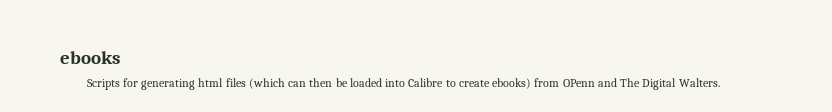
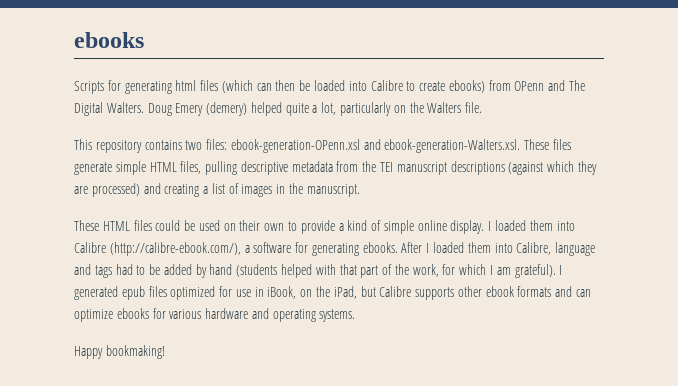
+ Doug Emery (demery) helped quite a lot, particularly on the Walters file.
+ This repository contains two files: ebook-generation-OPenn.xsl and ebook-generation-Walters.xsl. These files generate simple HTML files, pulling descriptive metadata from the TEI manuscript descriptions (against which they are processed) and creating a list of images in the manuscript.
+ These HTML files could be used on their own to provide a kind of simple online display. I loaded them into Calibre (http://calibre-ebook.com/), a software for generating ebooks. After I loaded them into Calibre, language and tags had to be added by hand (students helped with that part of the work, for which I am grateful). I generated epub files optimized for use in iBook, on the iPad, but Calibre supports other ebook formats and can optimize ebooks for various hardware and operating systems.
+ Happy bookmaking!

